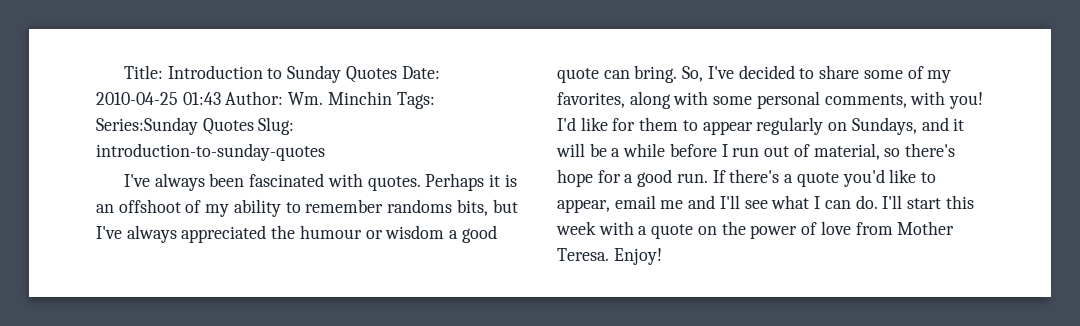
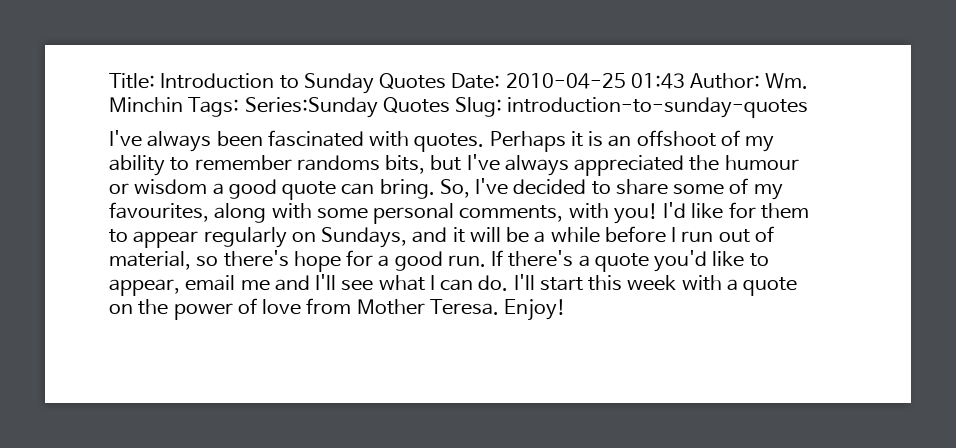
- So, I've decided to share some of my favorites, along with some personal comments, with you!
+ So, I've decided to share some of my favourites, along with some personal comments, with you!

